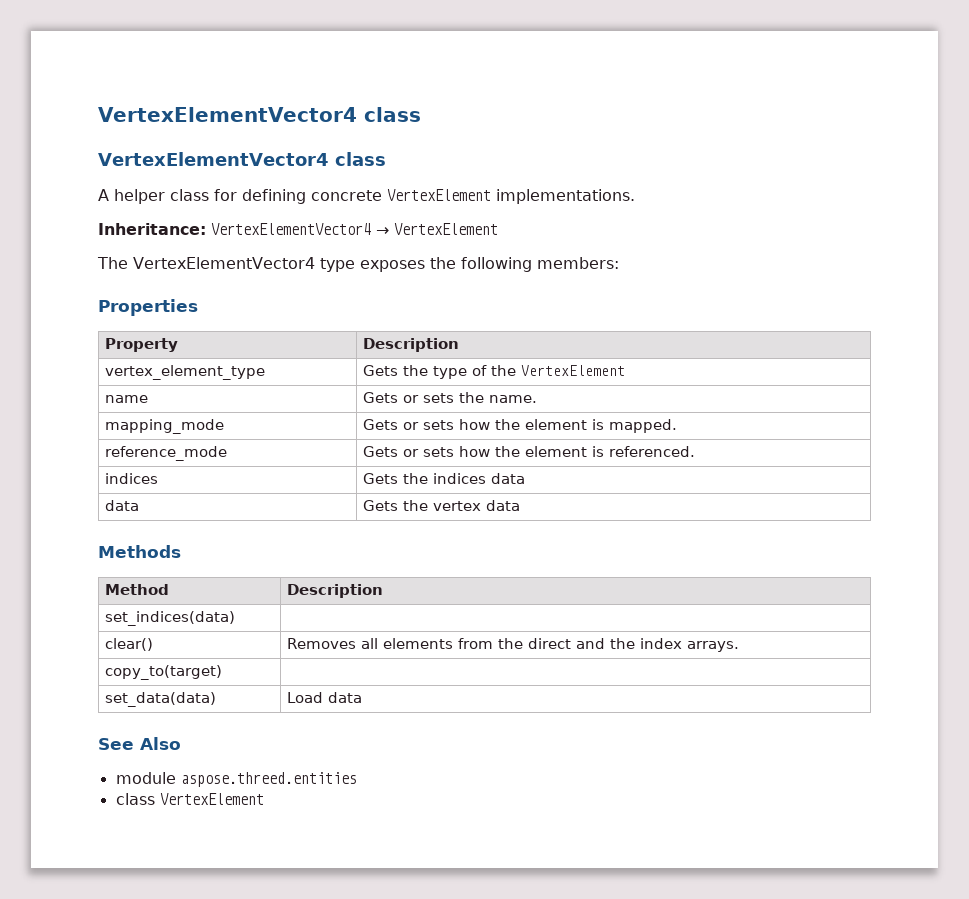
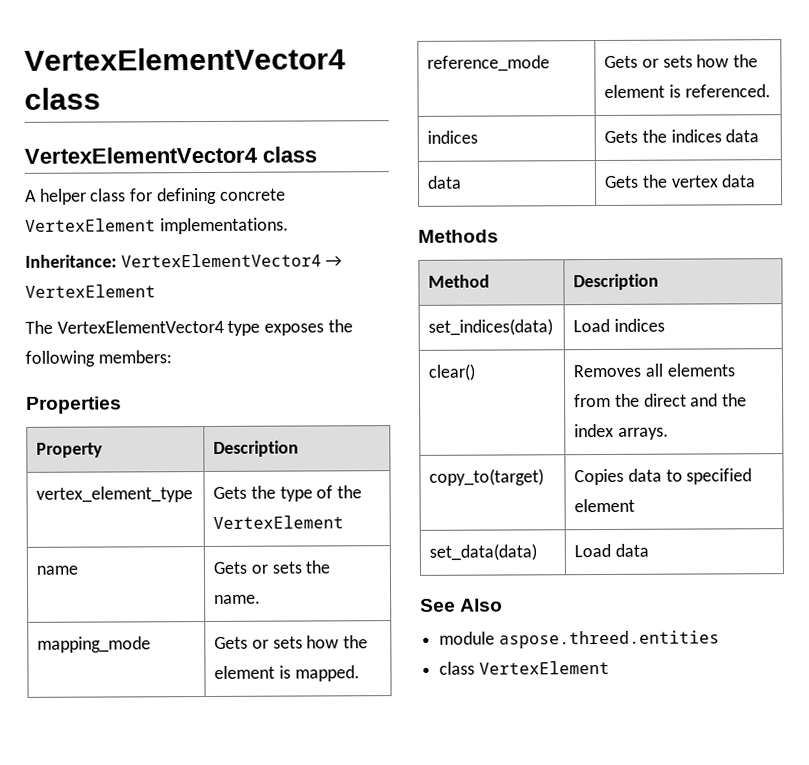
- set_indices(data) |
+ set_indices(data) | Load indices
- copy_to(target) |
+ copy_to(target) | Copies data to specified element

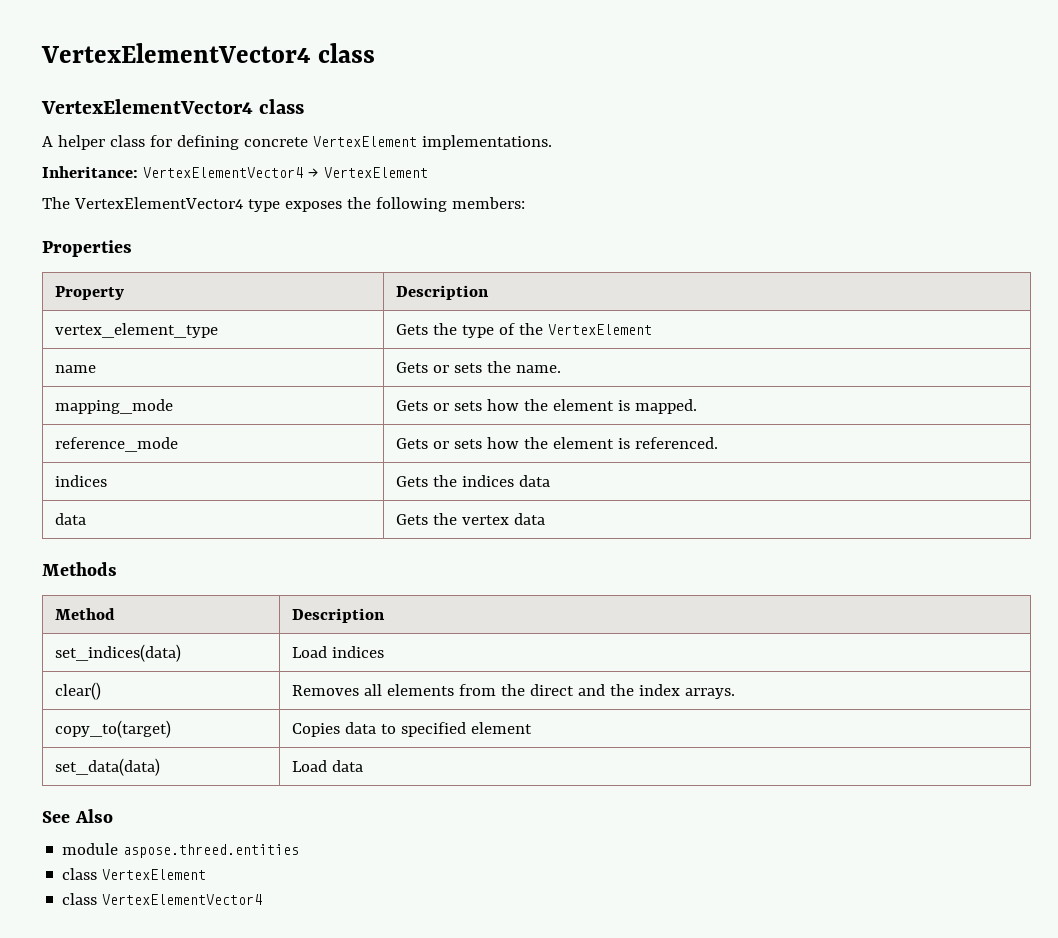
+ class VertexElementVector4

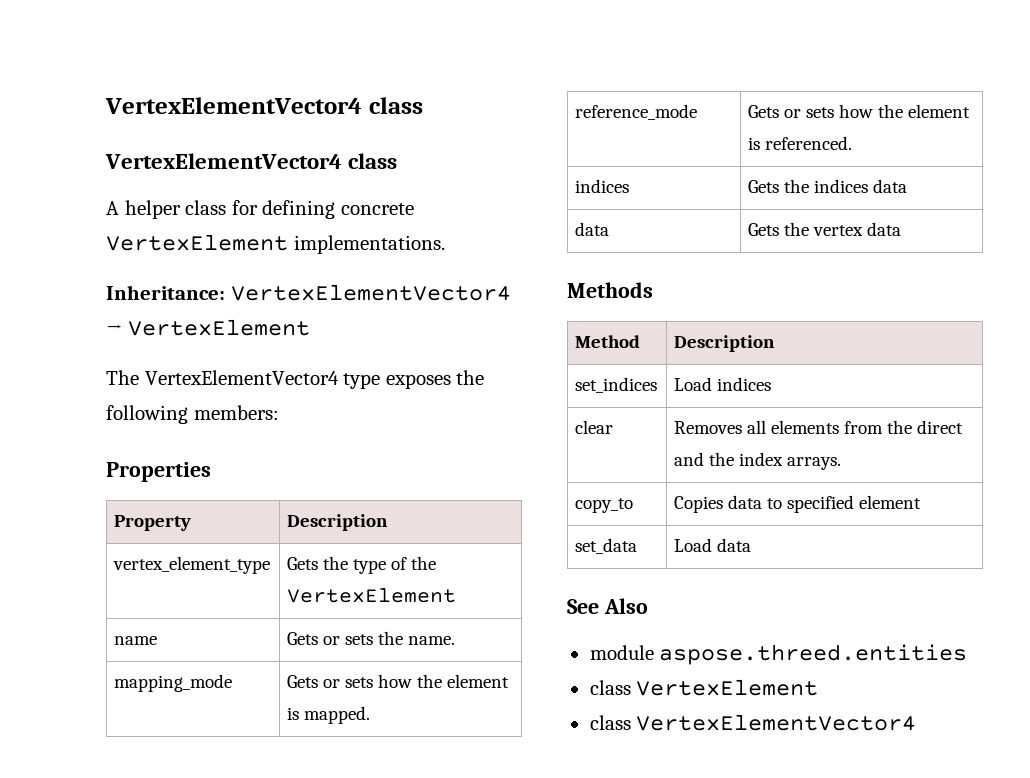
- set_indices(data) | Load indices
+ set_indices | Load indices
- clear() | Removes all elements from the direct and the index arrays.
+ clear | Removes all elements from the direct and the index arrays.
- copy_to(target) | Copies data to specified element
+ copy_to | Copies data to specified element
- set_data(data) | Load data
+ set_data | Load data

